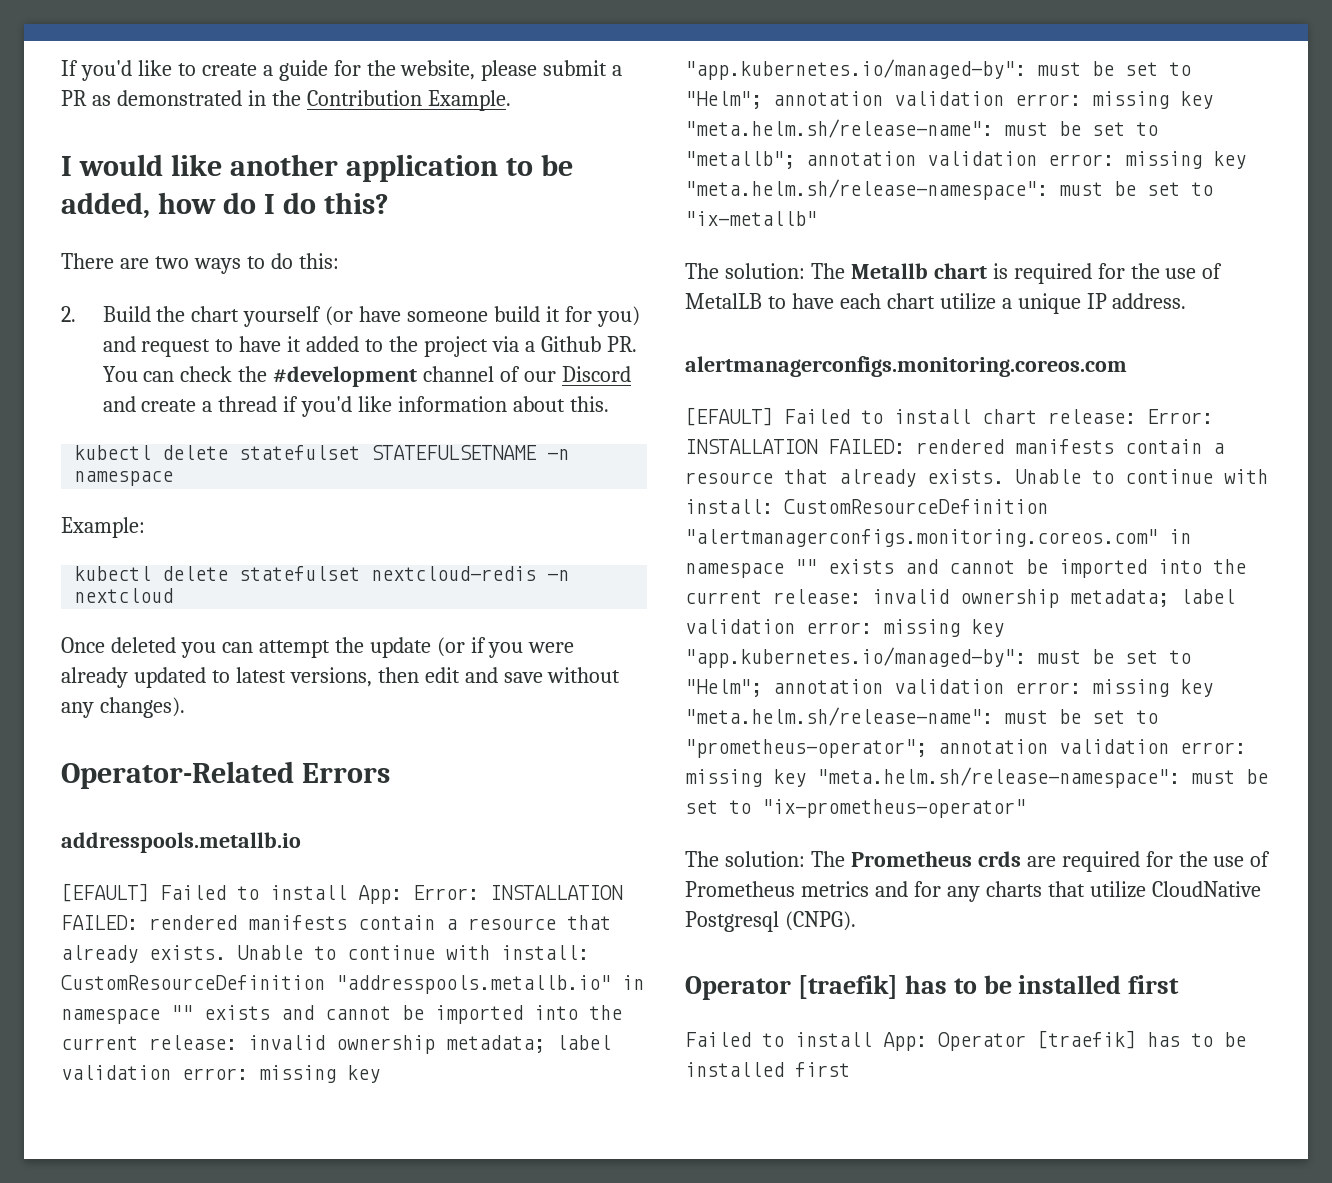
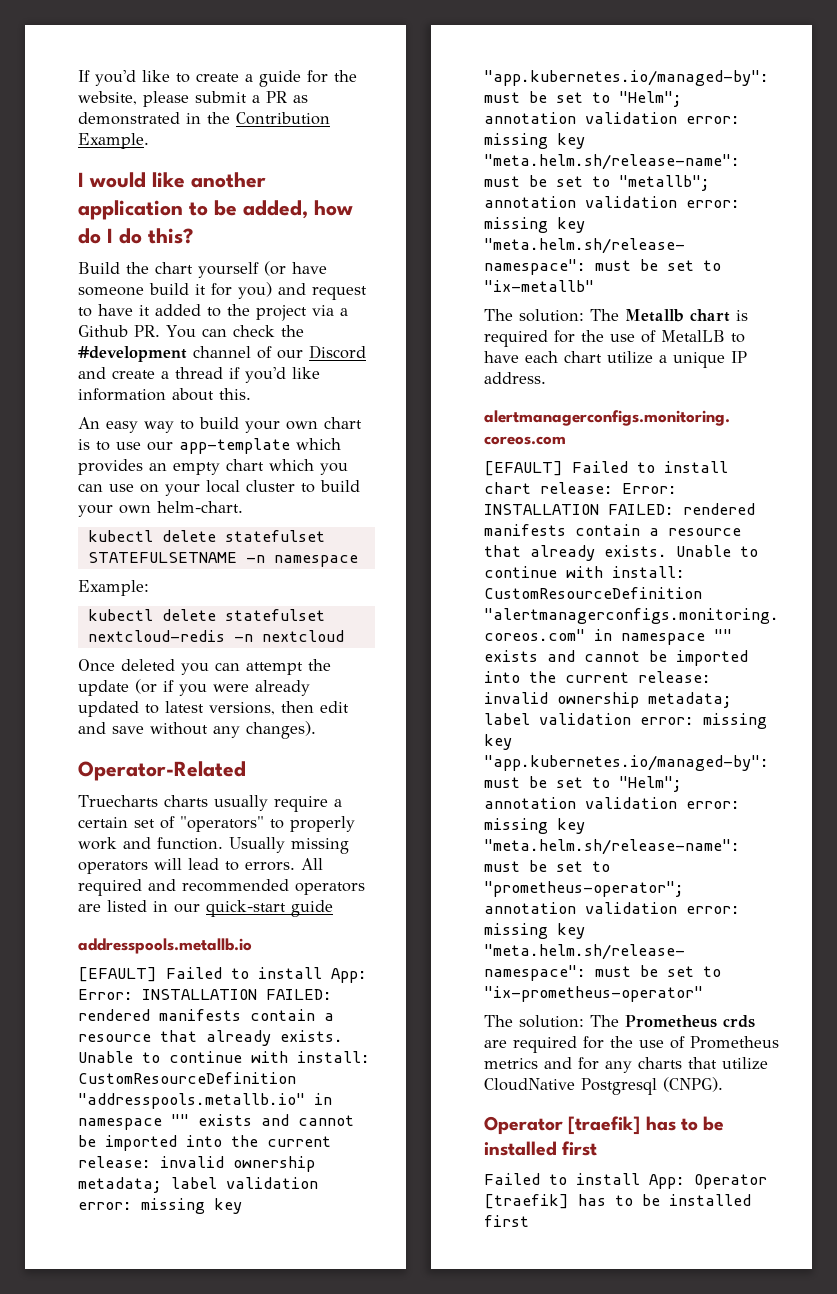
- There are two ways to do this:
- 2. Build the chart yourself (or have someone build it for you) and request to have it added to the project via a Github PR. You can check the #development channel of our Discord and create a thread if you'd like information about this.
+ Build the chart yourself (or have someone build it for you) and request to have it added to the project via a Github PR. You can check the #development channel of our Discord and create a thread if you'd like information about this.
+ An easy way to build your own chart is to use our app-template which provides an empty chart which you can use on your local cluster to build your own helm-chart.
- Operator-Related Errors
+ Operator-Related
+ Truecharts charts usually require a certain set of "operators" to properly work and function. Usually missing operators will lead to errors. All required and recommended operators are listed in our quick-start guide

